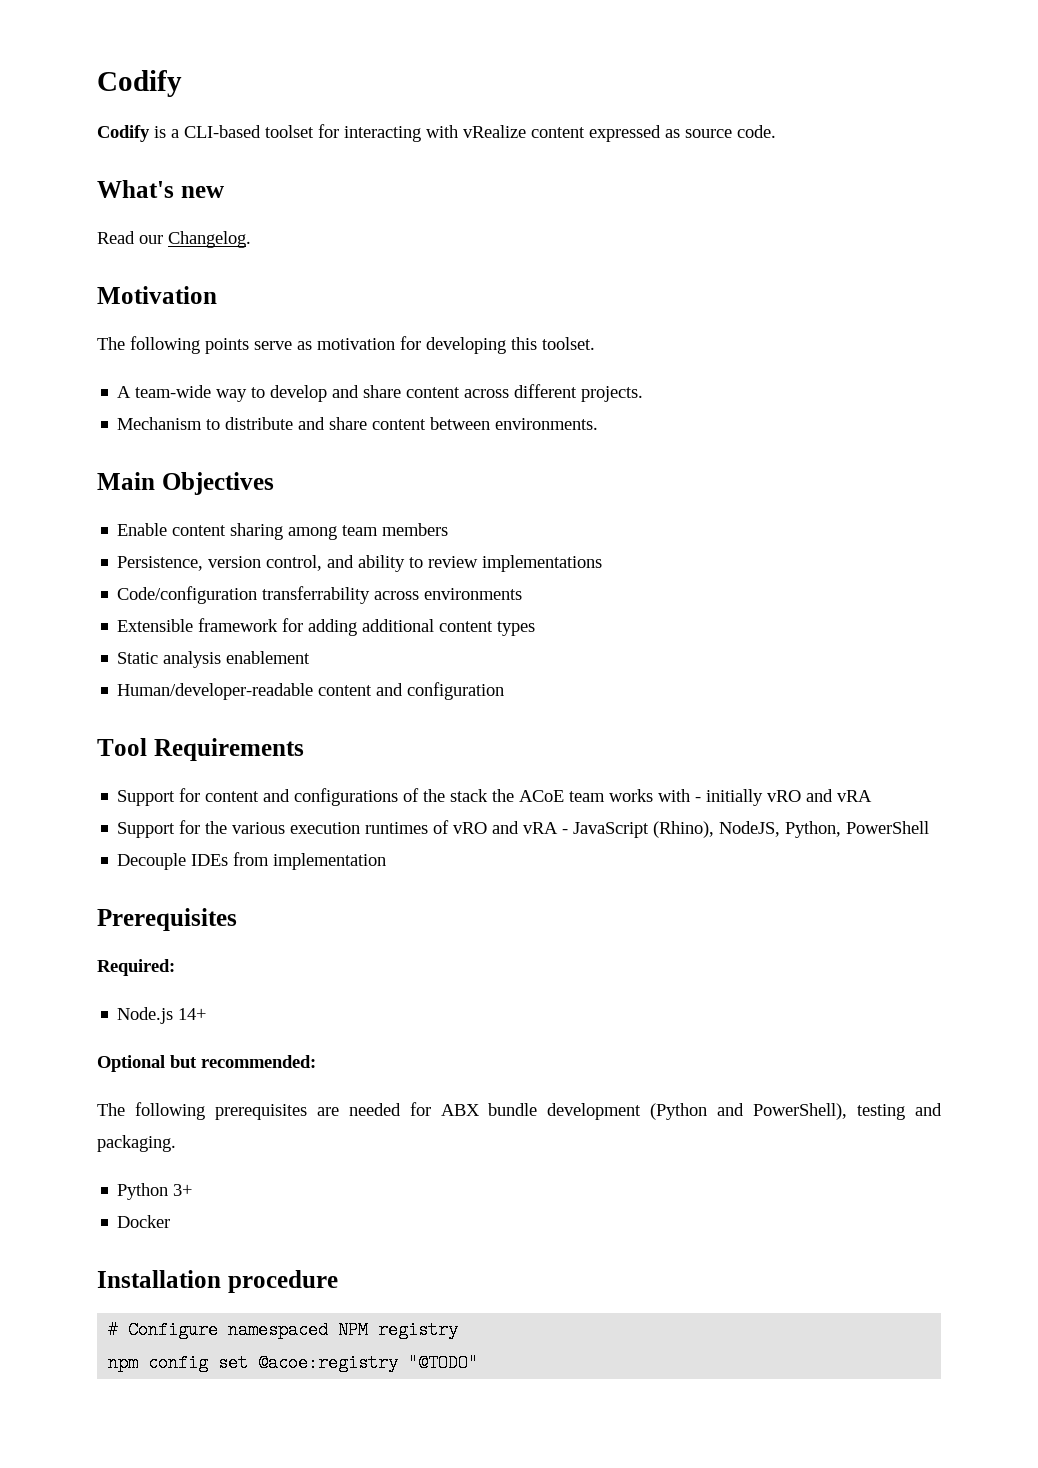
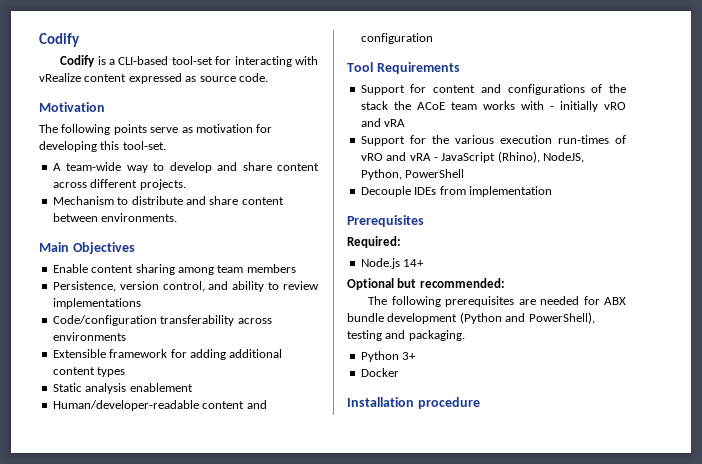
- Codify is a CLI-based toolset for interacting with vRealize content expressed as source code.
+ Codify is a CLI-based tool-set for interacting with vRealize content expressed as source code.
- What's new
- Read our Changelog.
- The following points serve as motivation for developing this toolset.
+ The following points serve as motivation for developing this tool-set.
- Code/configuration transferrability across environments
+ Code/configuration transferability across environments
- Support for the various execution runtimes of vRO and vRA - JavaScript (Rhino), NodeJS, Python, PowerShell
+ Support for the various execution run-times of vRO and vRA - JavaScript (Rhino), NodeJS, Python, PowerShell
- # Configure namespaced NPM registry
- npm config set @acoe:registry "@TODO"

